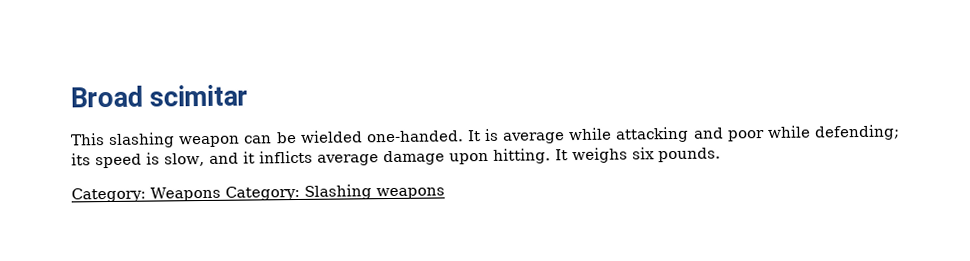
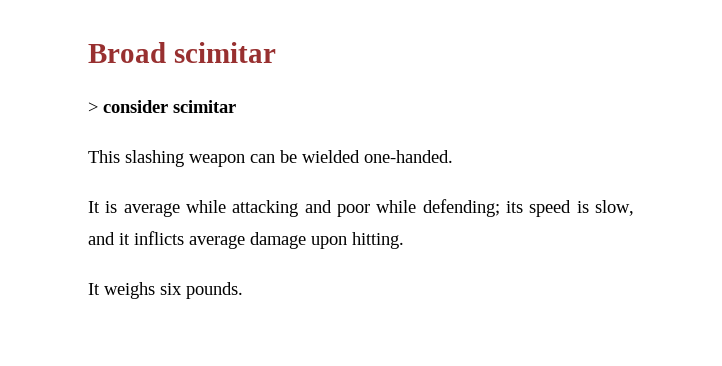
+ > consider scimitar
- This slashing weapon can be wielded one-handed. It is average while attacking and poor while defending; its speed is slow, and it inflicts average damage upon hitting. It weighs six pounds.
+ This slashing weapon can be wielded one-handed.
+ It is average while attacking and poor while defending; its speed is slow, and it inflicts average damage upon hitting.
+ It weighs six pounds.
- Category: Weapons Category: Slashing weapons

